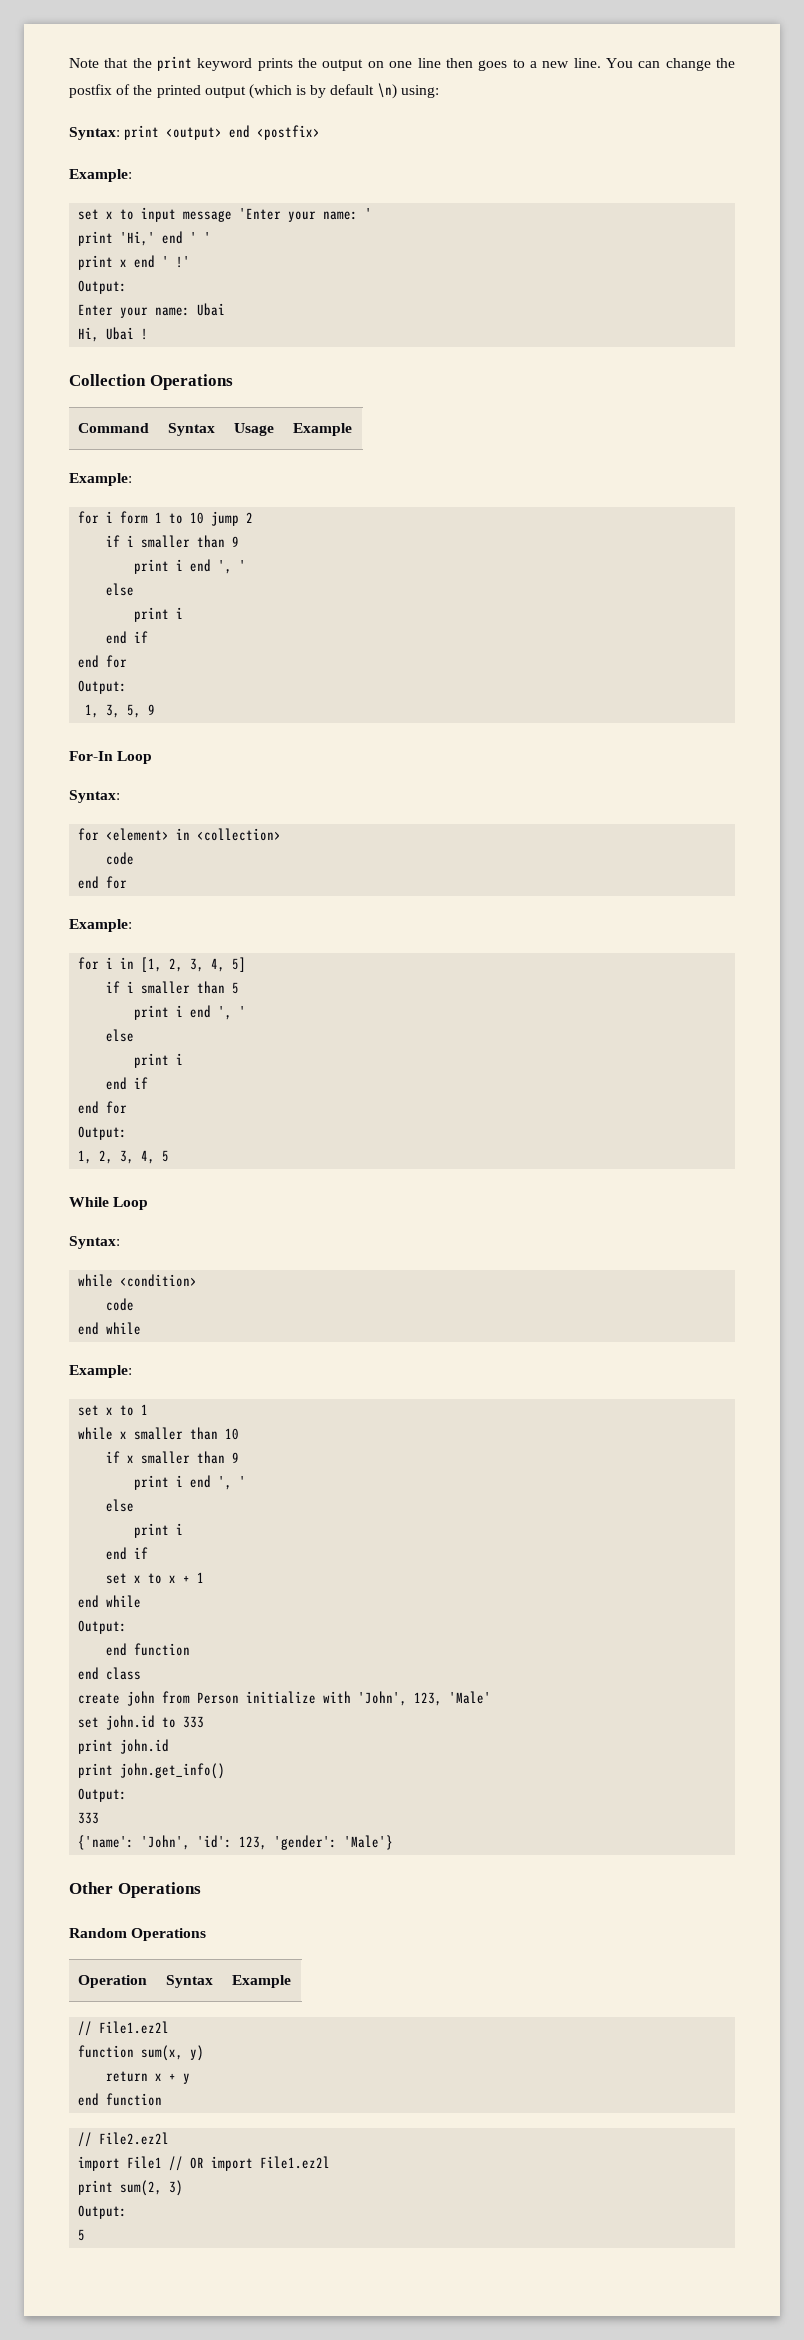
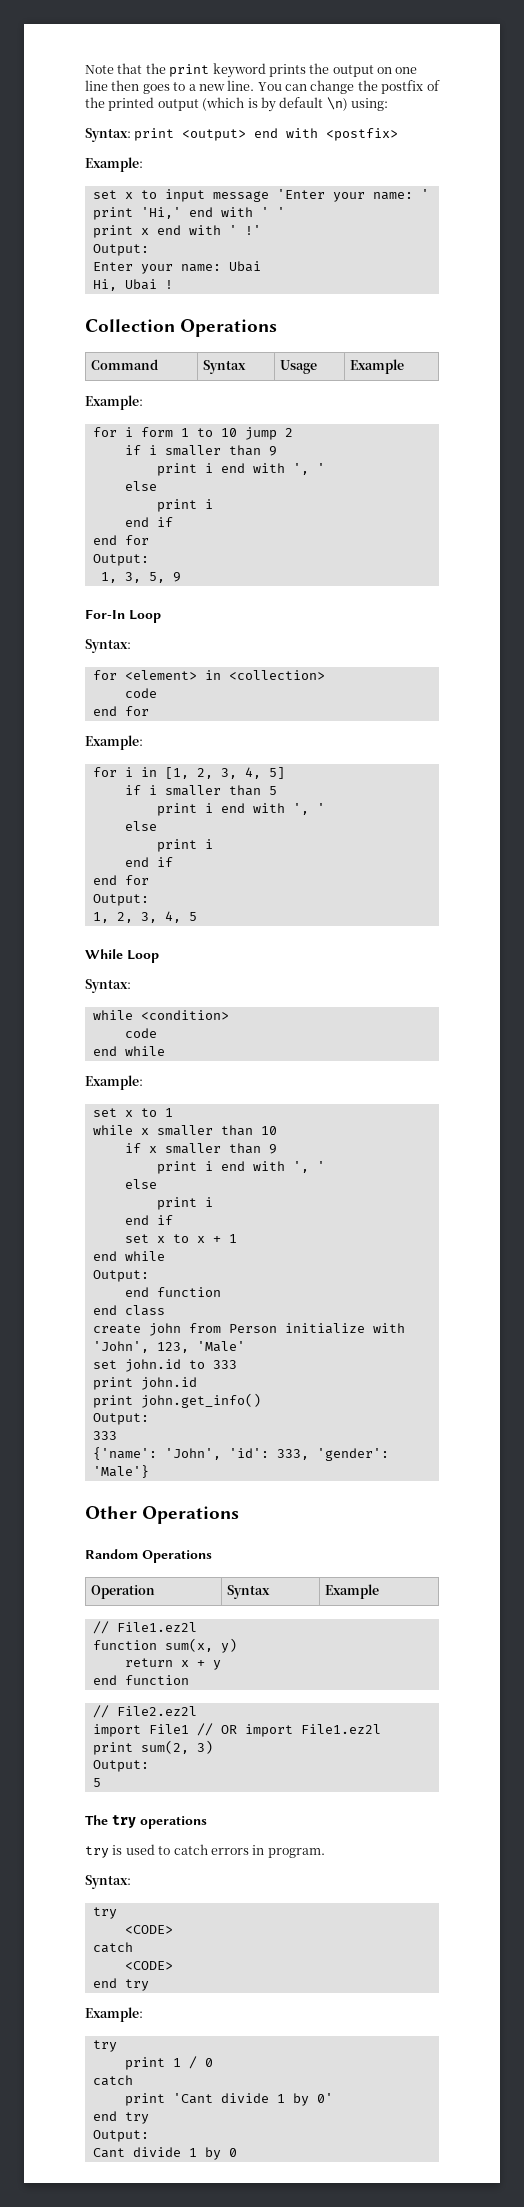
- Syntax: print <output> end <postfix>
+ Syntax: print <output> end with <postfix>
- print 'Hi,' end ' '
+ print 'Hi,' end with ' '
- print x end ' !'
+ print x end with ' !'
  if i smaller than 9
- print i end ', '
+ print i end with ', '
  if i smaller than 5
- print i end ', '
+ print i end with ', '
  if x smaller than 9
- print i end ', '
+ print i end with ', '
- {'name': 'John', 'id': 123, 'gender': 'Male'}
+ {'name': 'John', 'id': 333, 'gender': 'Male'}
+ The try operations
+ try is used to catch errors in program.
+ Syntax:
+ try
+ <CODE>
+ catch
+ <CODE>
+ end try
+ Example:
+ try
+ print 1 / 0
+ catch
+ print 'Cant divide 1 by 0'
+ end try
+ Output:
+ Cant divide 1 by 0

